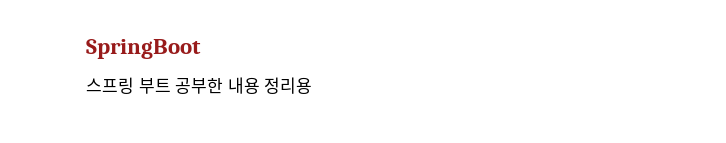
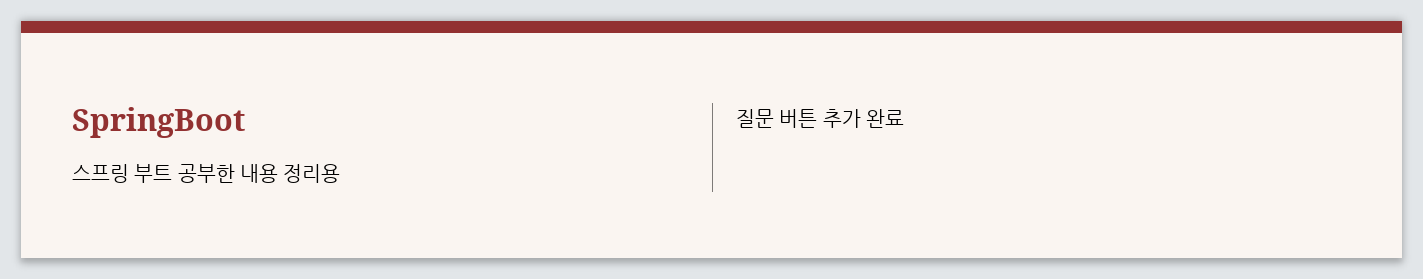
+ 질문 버튼 추가 완료

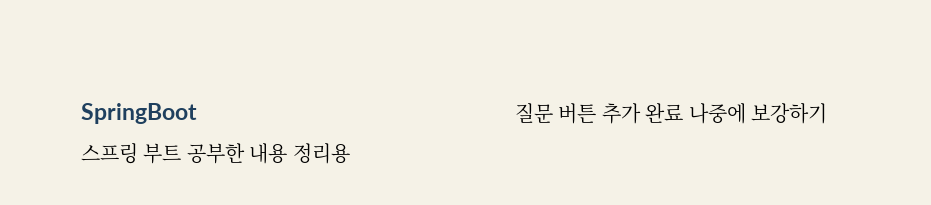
- 질문 버튼 추가 완료
+ 질문 버튼 추가 완료 나중에 보강하기

